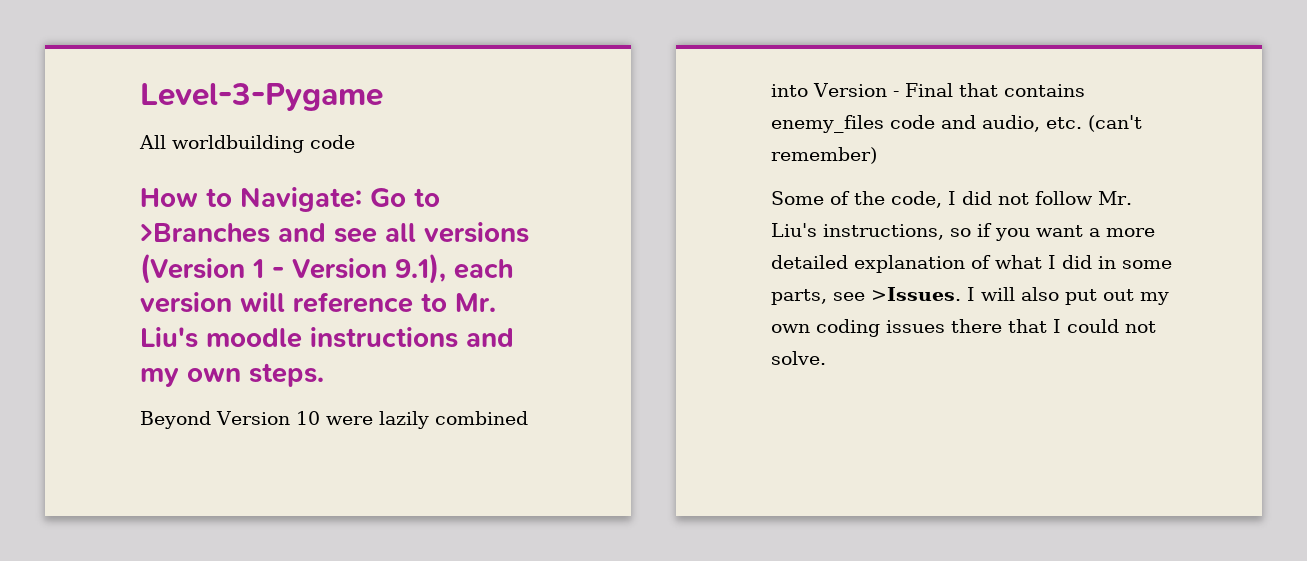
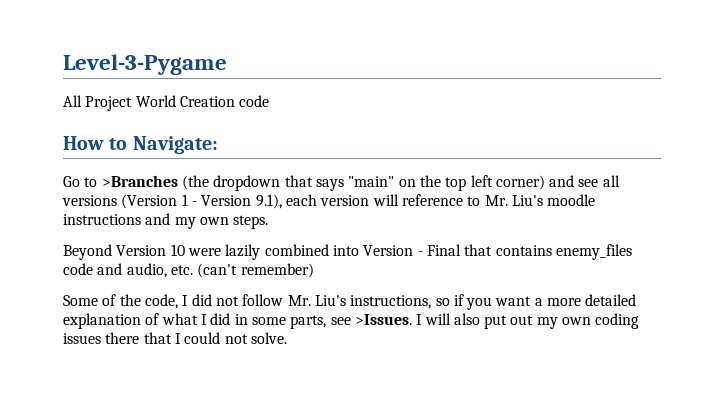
- All worldbuilding code
+ All Project World Creation code
- How to Navigate: Go to >Branches and see all versions (Version 1 - Version 9.1), each version will reference to Mr. Liu's moodle instructions and my own steps.
+ How to Navigate:
+ Go to >Branches (the dropdown that says "main" on the top left corner) and see all versions (Version 1 - Version 9.1), each version will reference to Mr. Liu's moodle instructions and my own steps.

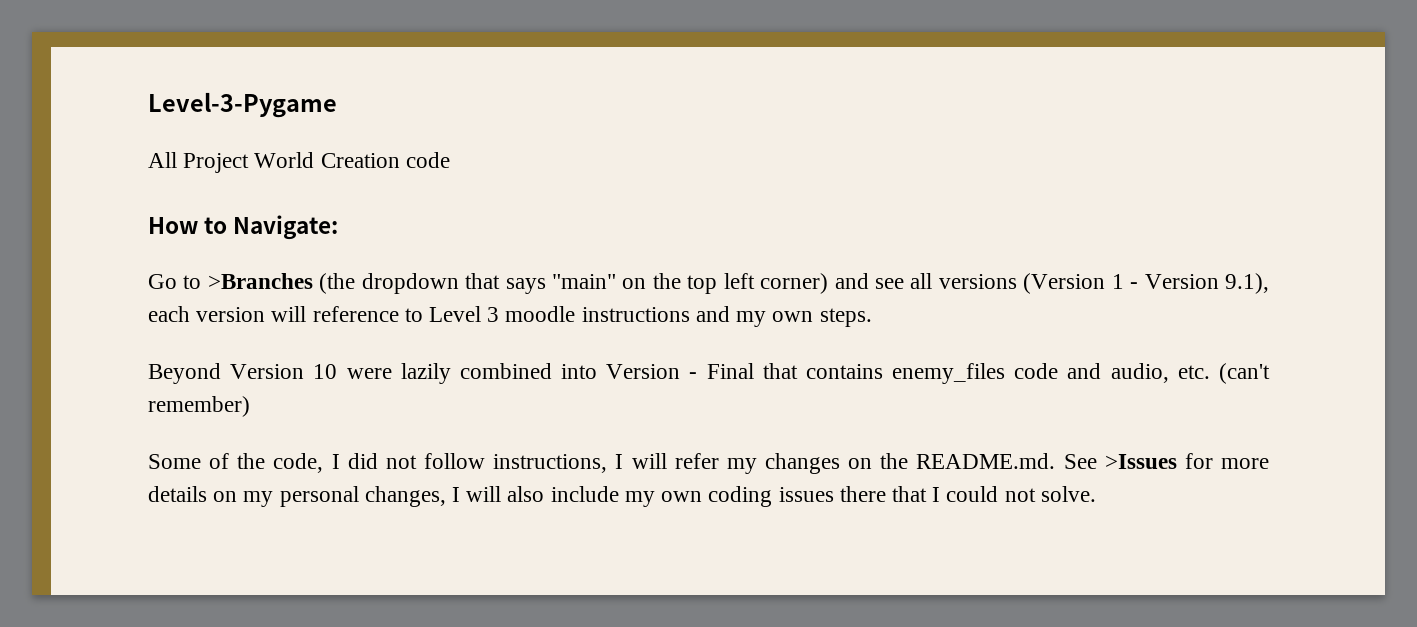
- Go to >Branches (the dropdown that says "main" on the top left corner) and see all versions (Version 1 - Version 9.1), each version will reference to Mr. Liu's moodle instructions and my own steps.
+ Go to >Branches (the dropdown that says "main" on the top left corner) and see all versions (Version 1 - Version 9.1), each version will reference to Level 3 moodle instructions and my own steps.
- Some of the code, I did not follow Mr. Liu's instructions, so if you want a more detailed explanation of what I did in some parts, see >Issues. I will also put out my own coding issues there that I could not solve.
+ Some of the code, I did not follow instructions, I will refer my changes on the README.md. See >Issues for more details on my personal changes, I will also include my own coding issues there that I could not solve.

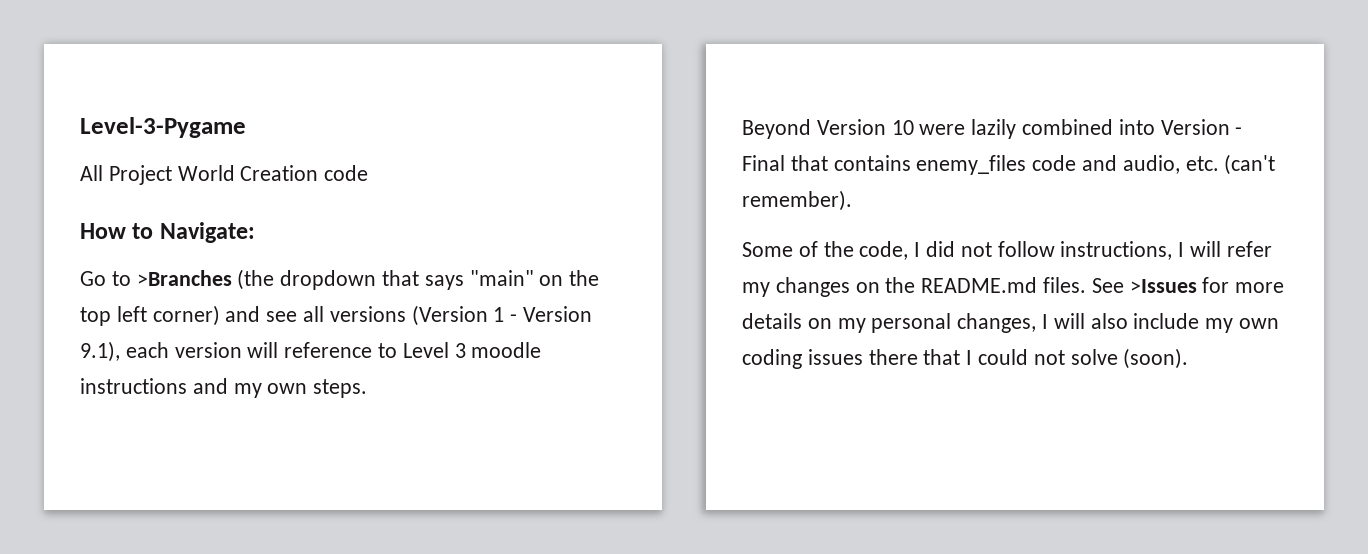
- Beyond Version 10 were lazily combined into Version - Final that contains enemy_files code and audio, etc. (can't remember)
+ Beyond Version 10 were lazily combined into Version - Final that contains enemy_files code and audio, etc. (can't remember).
- Some of the code, I did not follow instructions, I will refer my changes on the README.md. See >Issues for more details on my personal changes, I will also include my own coding issues there that I could not solve.
+ Some of the code, I did not follow instructions, I will refer my changes on the README.md files. See >Issues for more details on my personal changes, I will also include my own coding issues there that I could not solve (soon).

